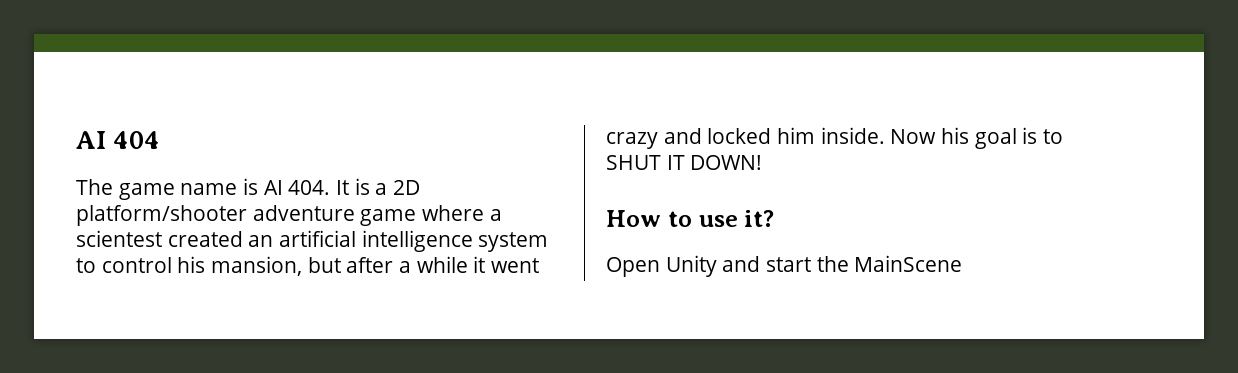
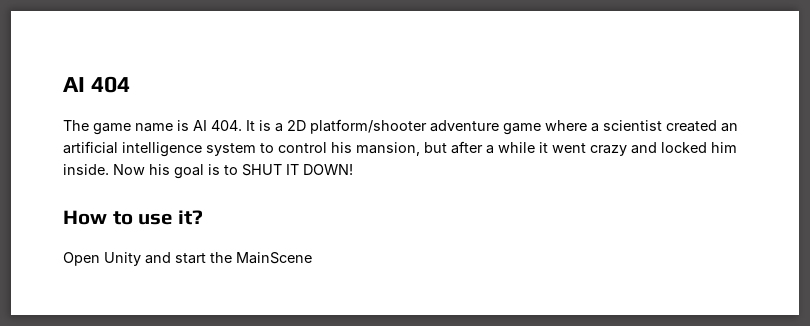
- The game name is AI 404. It is a 2D platform/shooter adventure game where a scientest created an artificial intelligence system to control his mansion, but after a while it went crazy and locked him inside.
+ The game name is AI 404. It is a 2D platform/shooter adventure game where a scientist created an artificial intelligence system to control his mansion, but after a while it went crazy and locked him inside.

